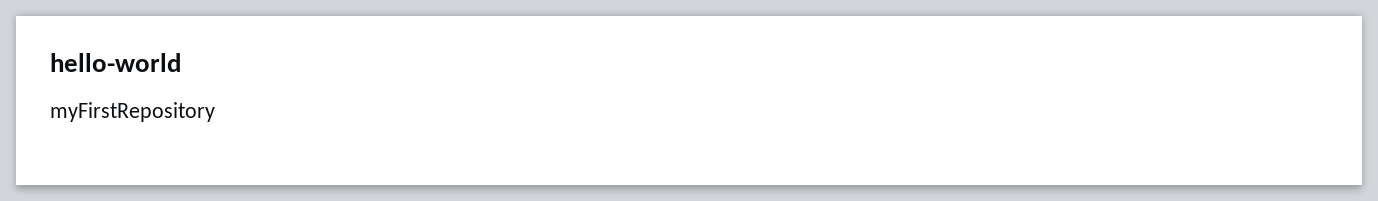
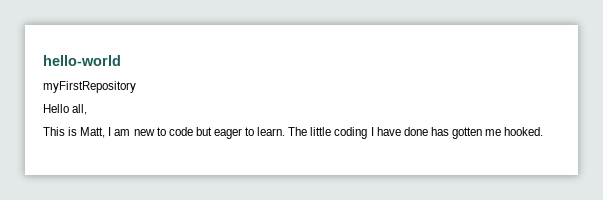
+ Hello all,
+ This is Matt, I am new to code but eager to learn. The little coding I have done has gotten me hooked.

